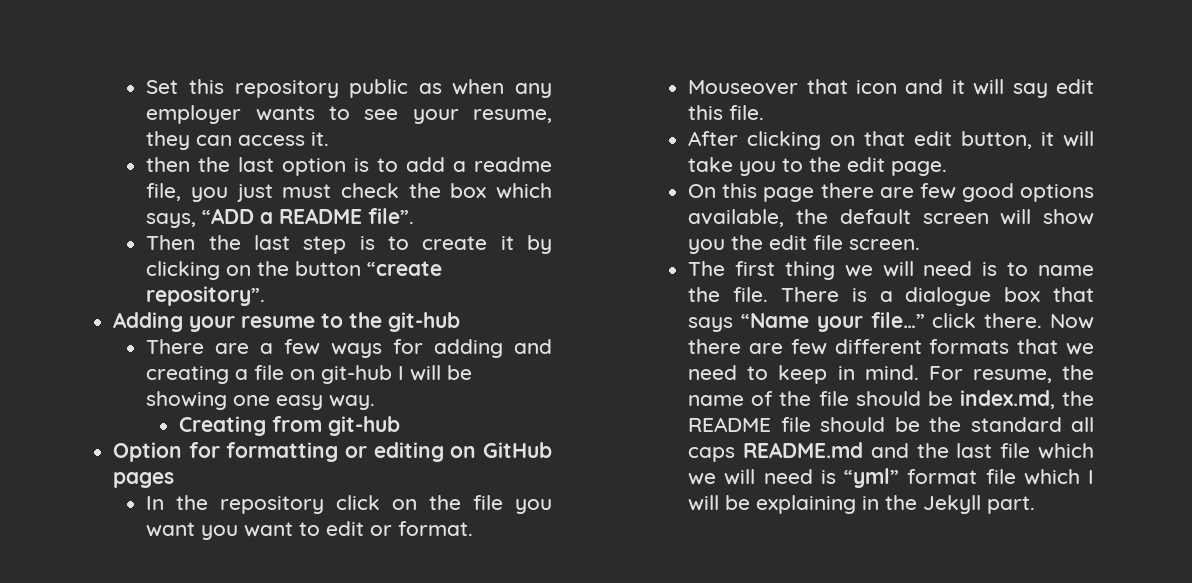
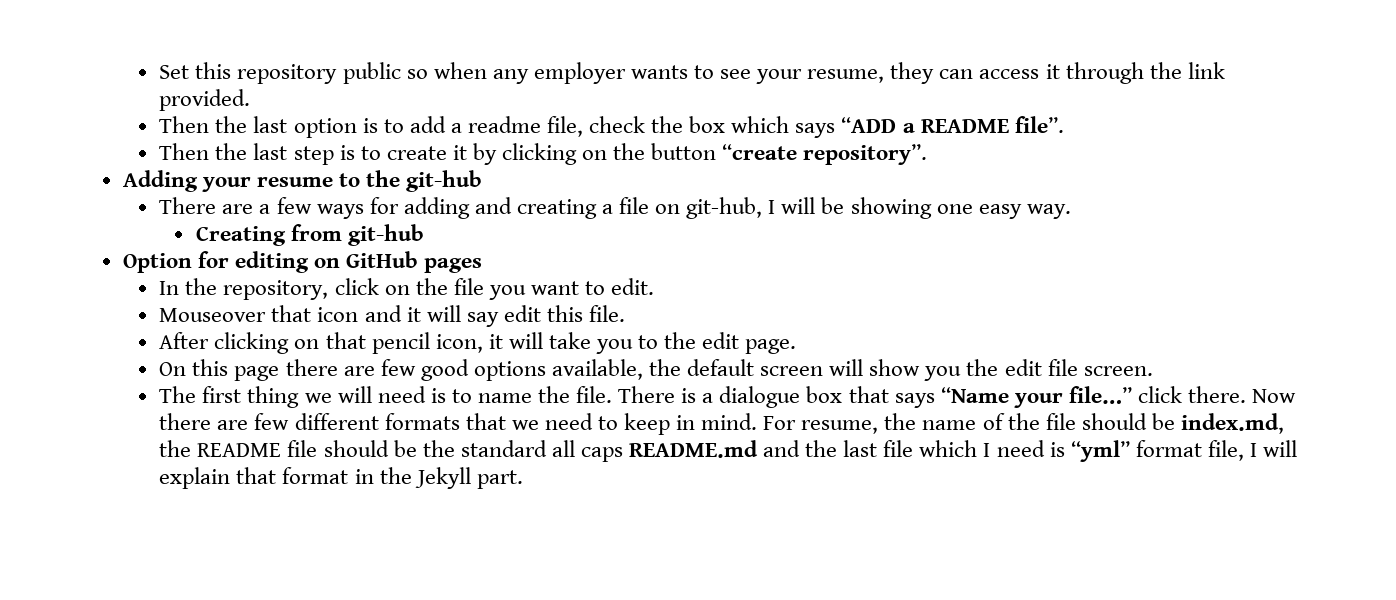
- Set this repository public as when any employer wants to see your resume, they can access it.
- then the last option is to add a readme file, you just must check the box which says, “ADD a README file”.
+ Set this repository public so when any employer wants to see your resume, they can access it through the link provided.
+ Then the last option is to add a readme file, check the box which says “ADD a README file”.
- There are a few ways for adding and creating a file on git-hub I will be showing one easy way.
+ There are a few ways for adding and creating a file on git-hub, I will be showing one easy way.
- Option for formatting or editing on GitHub pages
+ Option for editing on GitHub pages
- In the repository click on the file you want you want to edit or format.
+ In the repository, click on the file you want to edit.
- After clicking on that edit button, it will take you to the edit page.
+ After clicking on that pencil icon, it will take you to the edit page.
- For resume, the name of the file should be index.md, the README file should be the standard all caps README.md and the last file which we will need is “yml” format file which I will be explaining in the Jekyll part.
+ For resume, the name of the file should be index.md, the README file should be the standard all caps README.md and the last file which I need is “yml” format file, I will explain that format in the Jekyll part.

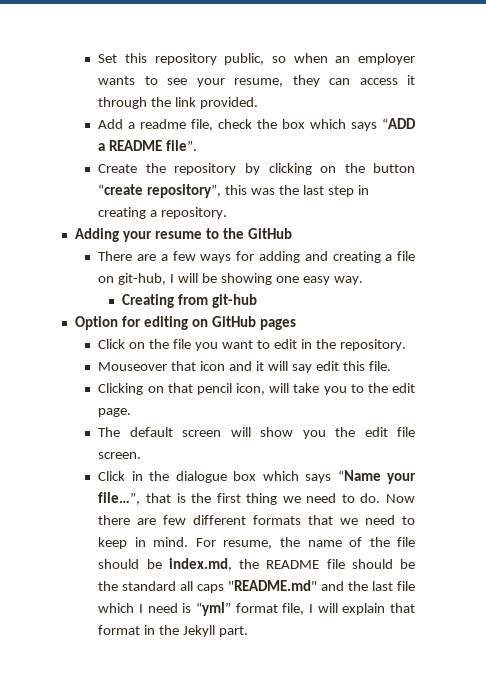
- Set this repository public so when any employer wants to see your resume, they can access it through the link provided.
+ Set this repository public, so when an employer wants to see your resume, they can access it through the link provided.
- Then the last option is to add a readme file, check the box which says “ADD a README file”.
+ Add a readme file, check the box which says “ADD a README file”.
- Then the last step is to create it by clicking on the button “create repository”.
+ Create the repository by clicking on the button “create repository”, this was the last step in creating a repository.
- Adding your resume to the git-hub
+ Adding your resume to the GitHub
- In the repository, click on the file you want to edit.
+ Click on the file you want to edit in the repository.
- After clicking on that pencil icon, it will take you to the edit page.
+ Clicking on that pencil icon, will take you to the edit page.
- On this page there are few good options available, the default screen will show you the edit file screen.
+ The default screen will show you the edit file screen.
- The first thing we will need is to name the file. There is a dialogue box that says “Name your file…” click there.
+ Click in the dialogue box which says “Name your file…”, that is the first thing we need to do.
- For resume, the name of the file should be index.md, the README file should be the standard all caps README.md and the last file which I need is “yml” format file, I will explain that format in the Jekyll part.
+ For resume, the name of the file should be index.md, the README file should be the standard all caps "README.md" and the last file which I need is “yml” format file, I will explain that format in the Jekyll part.

